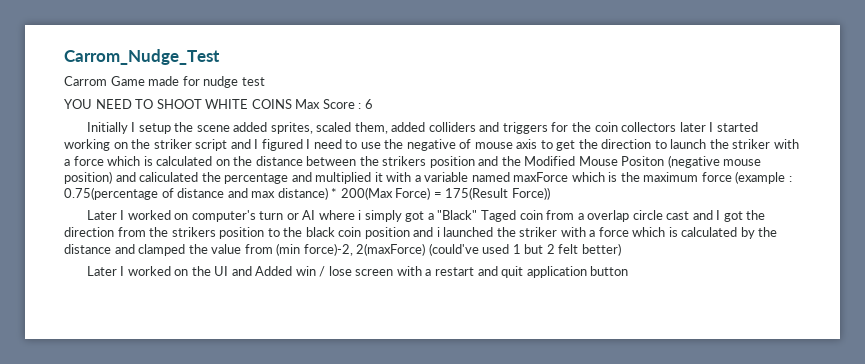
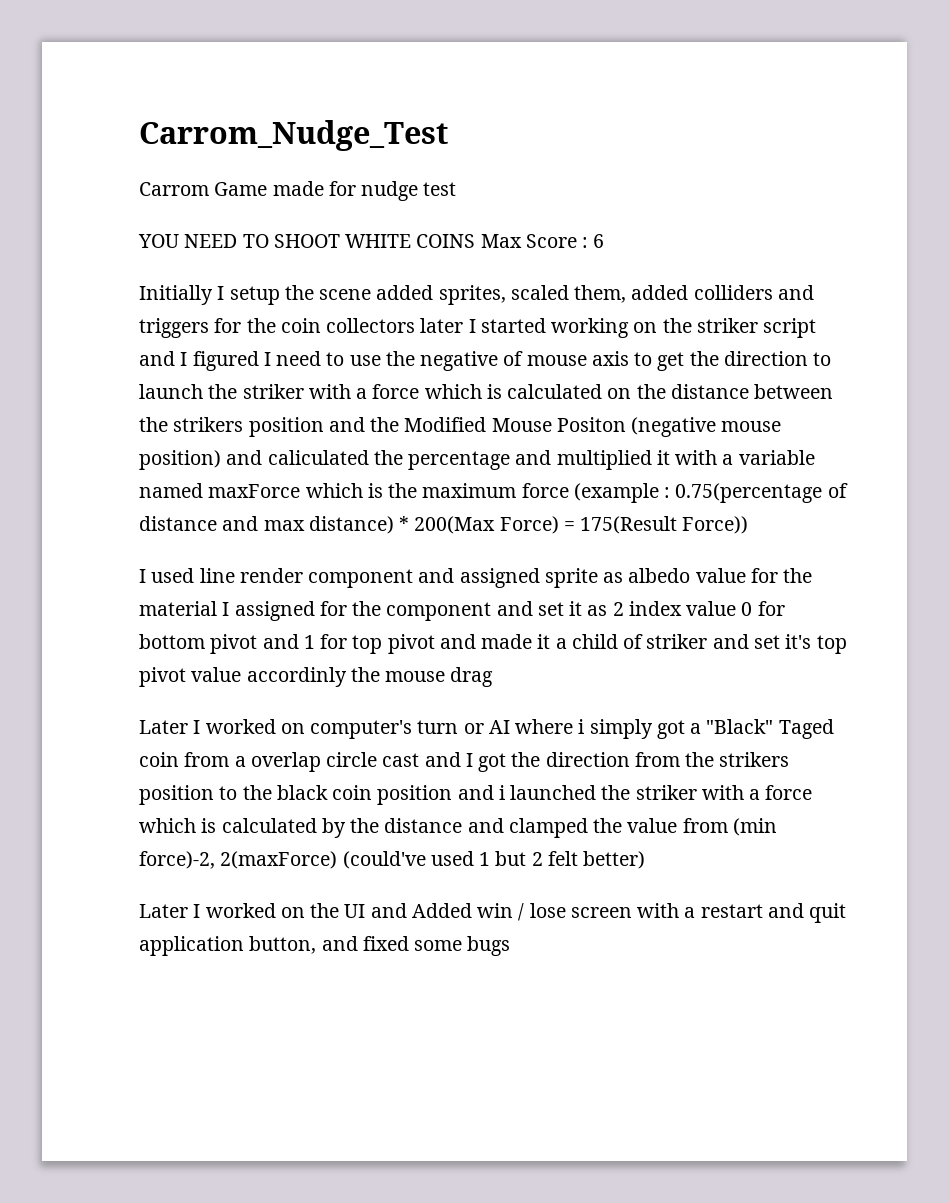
+ I used line render component and assigned sprite as albedo value for the material I assigned for the component and set it as 2 index value 0 for bottom pivot and 1 for top pivot and made it a child of striker and set it's top pivot value accordinly the mouse drag
- Later I worked on the UI and Added win / lose screen with a restart and quit application button
+ Later I worked on the UI and Added win / lose screen with a restart and quit application button, and fixed some bugs

